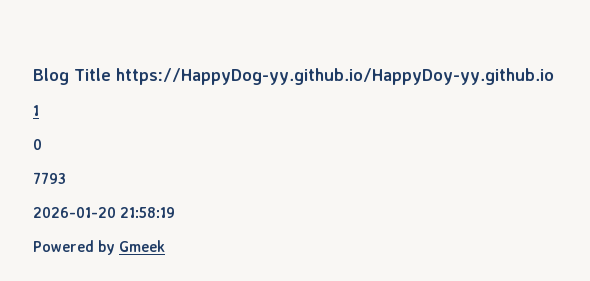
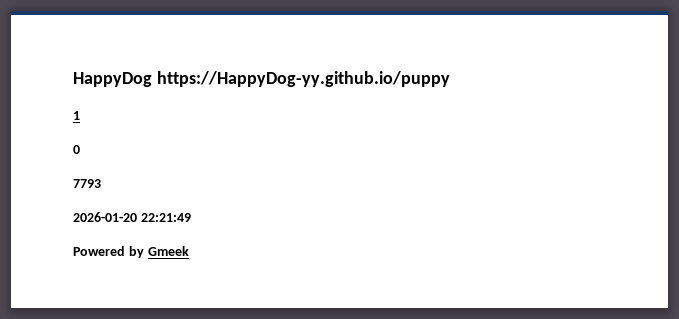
- Blog Title https://HappyDog-yy.github.io/HappyDoy-yy.github.io
+ HappyDog https://HappyDog-yy.github.io/puppy
- 2026-01-20 21:58:19
+ 2026-01-20 22:21:49

